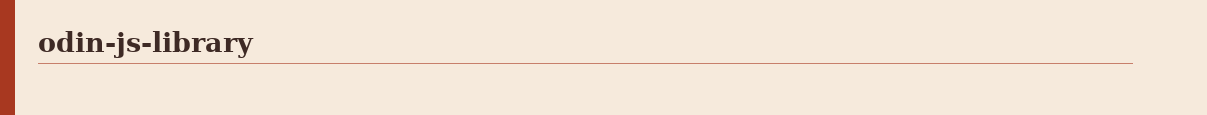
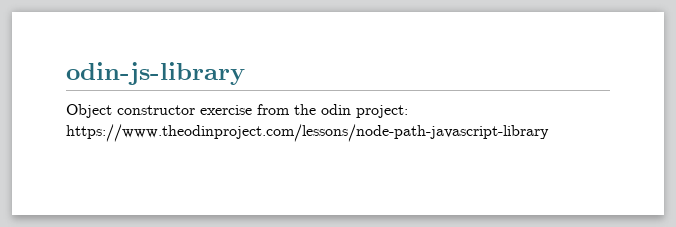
+ Object constructor exercise from the odin project: https://www.theodinproject.com/lessons/node-path-javascript-library

